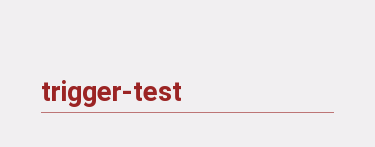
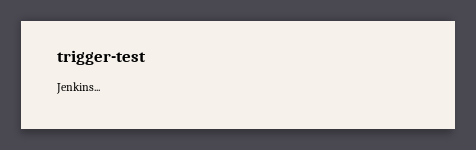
+ Jenkins...

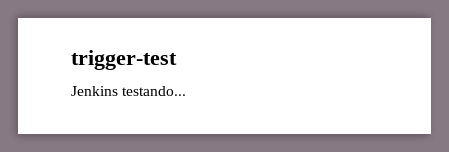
- Jenkins...
+ Jenkins testando...

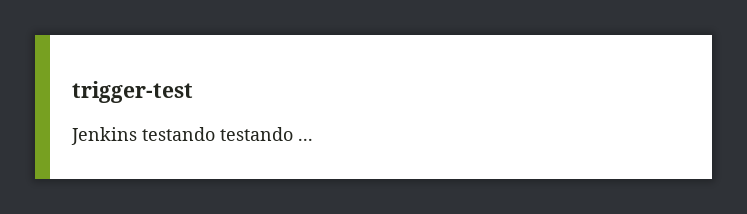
- Jenkins testando...
+ Jenkins testando testando ...

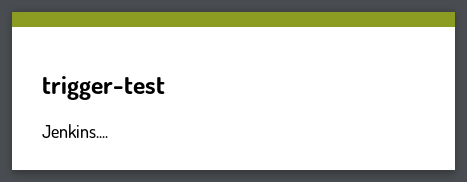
- Jenkins testando testando ...
+ Jenkins....

